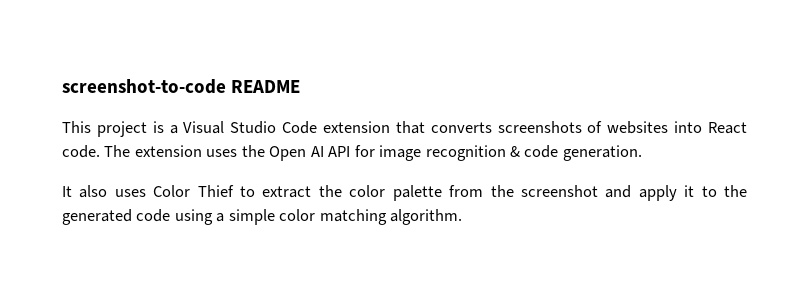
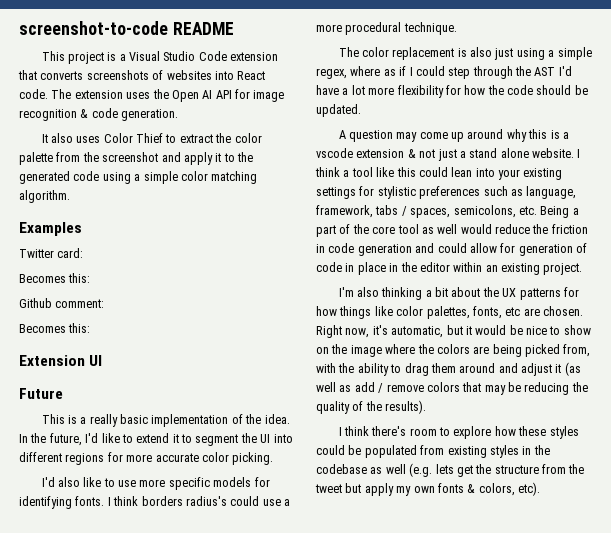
+ Examples
+ Twitter card:
+ Becomes this:
+ Github comment:
+ Becomes this:
+ Extension UI
+ Future
+ This is a really basic implementation of the idea. In the future, I'd like to extend it to segment the UI into different regions for more accurate color picking.
+ I'd also like to use more specific models for identifying fonts. I think borders radius's could use a more procedural technique.
+ The color replacement is also just using a simple regex, where as if I could step through the AST I'd have a lot more flexibility for how the code should be updated.
+ A question may come up around why this is a vscode extension & not just a stand alone website. I think a tool like this could lean into your existing settings for stylistic preferences such as language, framework, tabs / spaces, semicolons, etc. Being a part of the core tool as well would reduce the friction in code generation and could allow for generation of code in place in the editor within an existing project.
+ I'm also thinking a bit about the UX patterns for how things like color palettes, fonts, etc are chosen. Right now, it's automatic, but it would be nice to show on the image where the colors are being picked from, with the ability to drag them around and adjust it (as well as add / remove colors that may be reducing the quality of the results).
+ I think there's room to explore how these styles could be populated from existing styles in the codebase as well (e.g. lets get the structure from the tweet but apply my own fonts & colors, etc).

